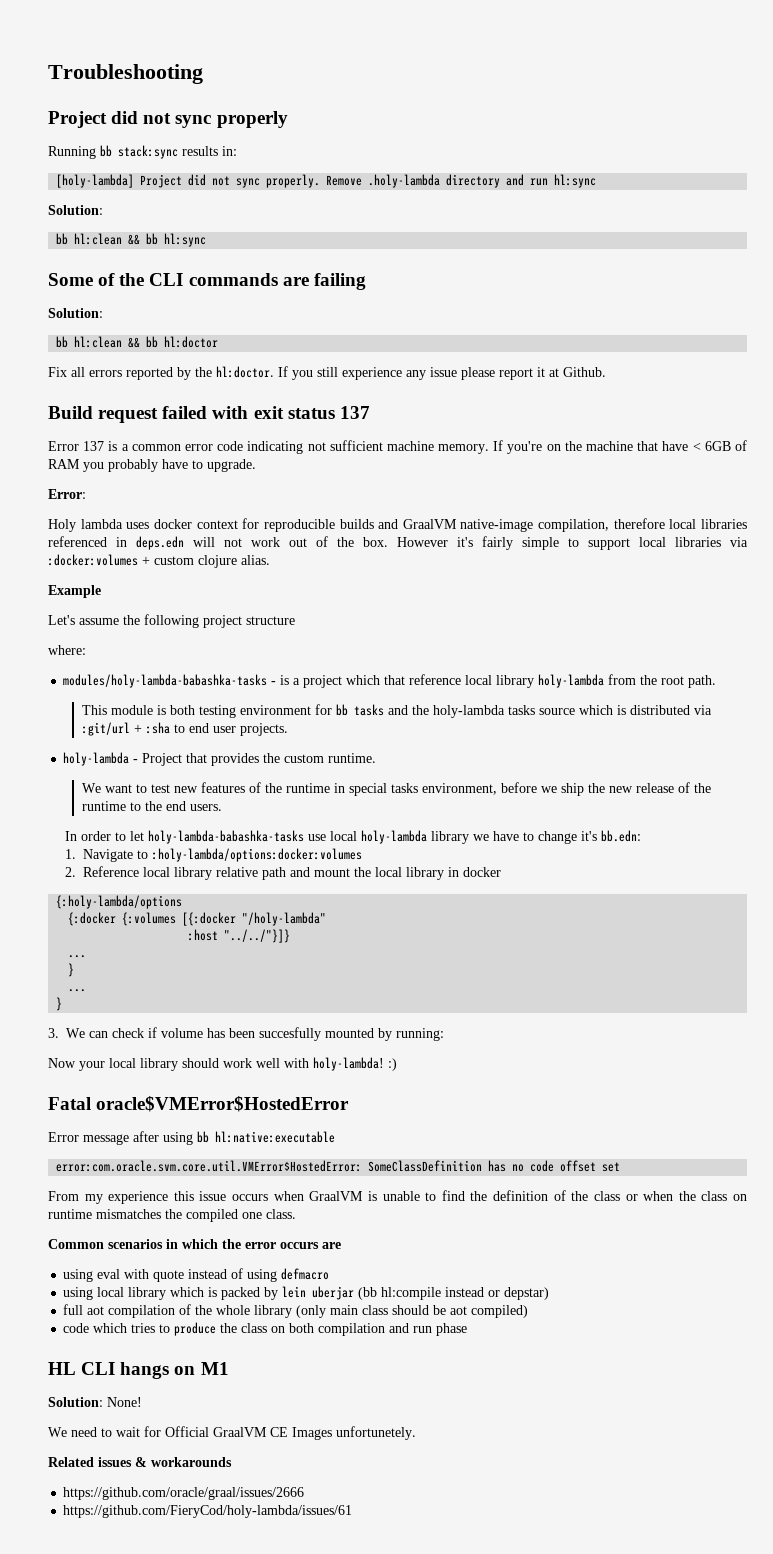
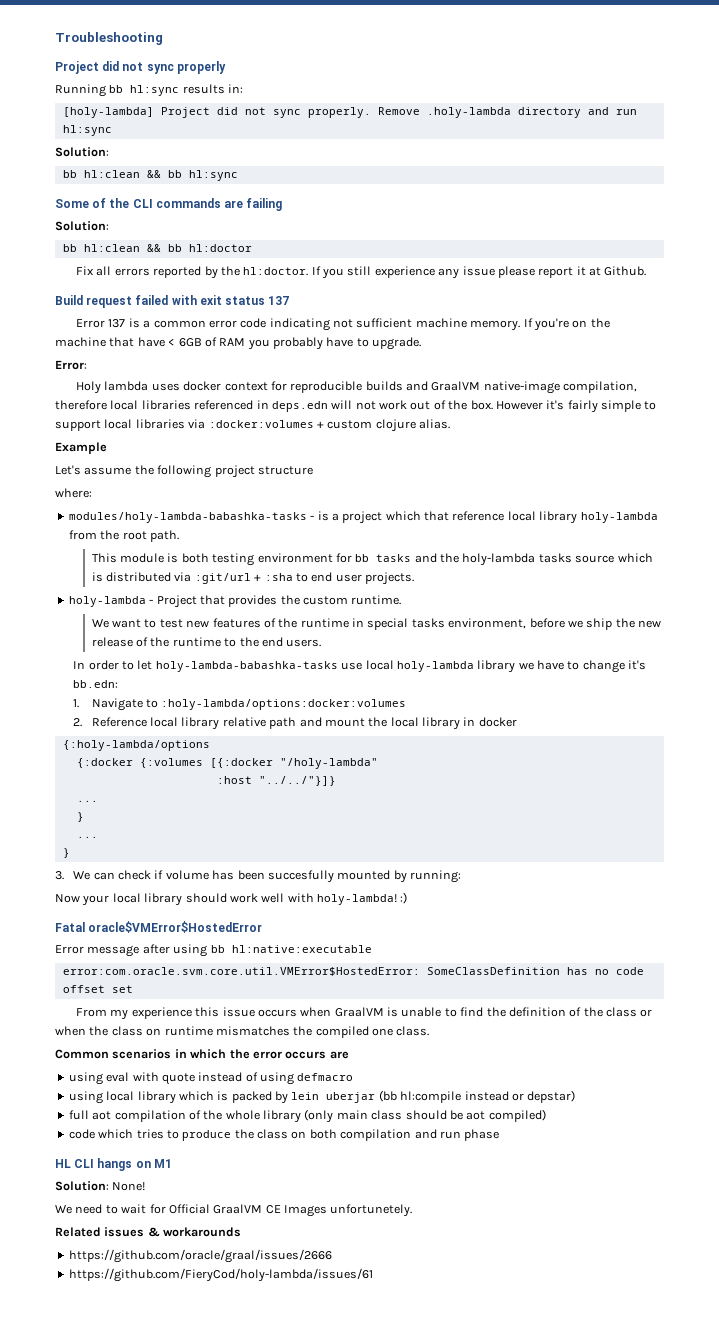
- Running bb stack:sync results in:
+ Running bb hl:sync results in:

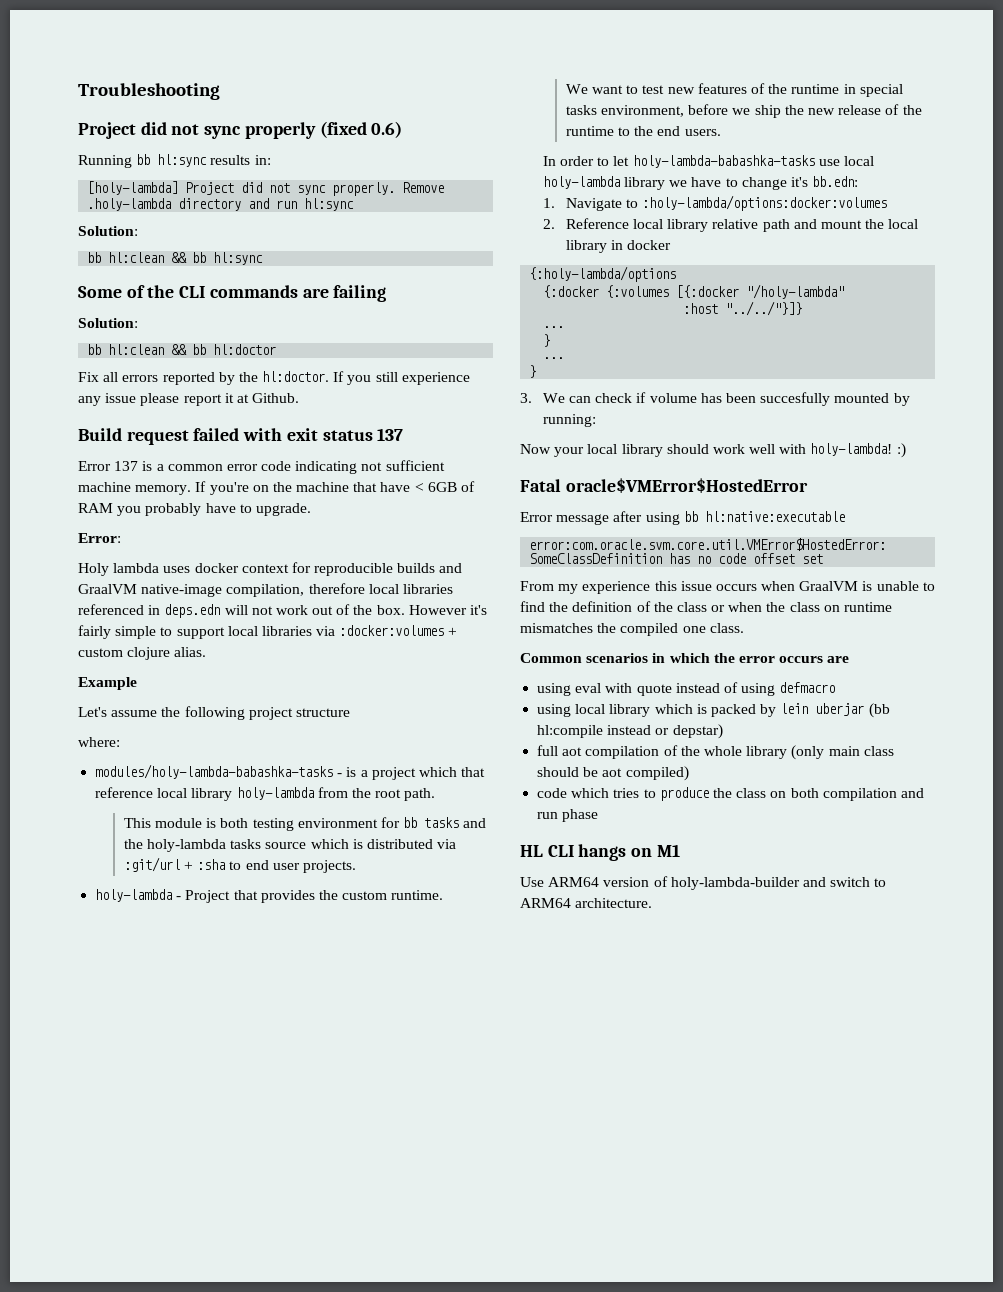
- Project did not sync properly
+ Project did not sync properly (fixed 0.6)
- Solution: None!
- We need to wait for Official GraalVM CE Images unfortunetely.
- Related issues & workarounds
- https://github.com/oracle/graal/issues/2666
- https://github.com/FieryCod/holy-lambda/issues/61
+ Use ARM64 version of holy-lambda-builder and switch to ARM64 architecture.

